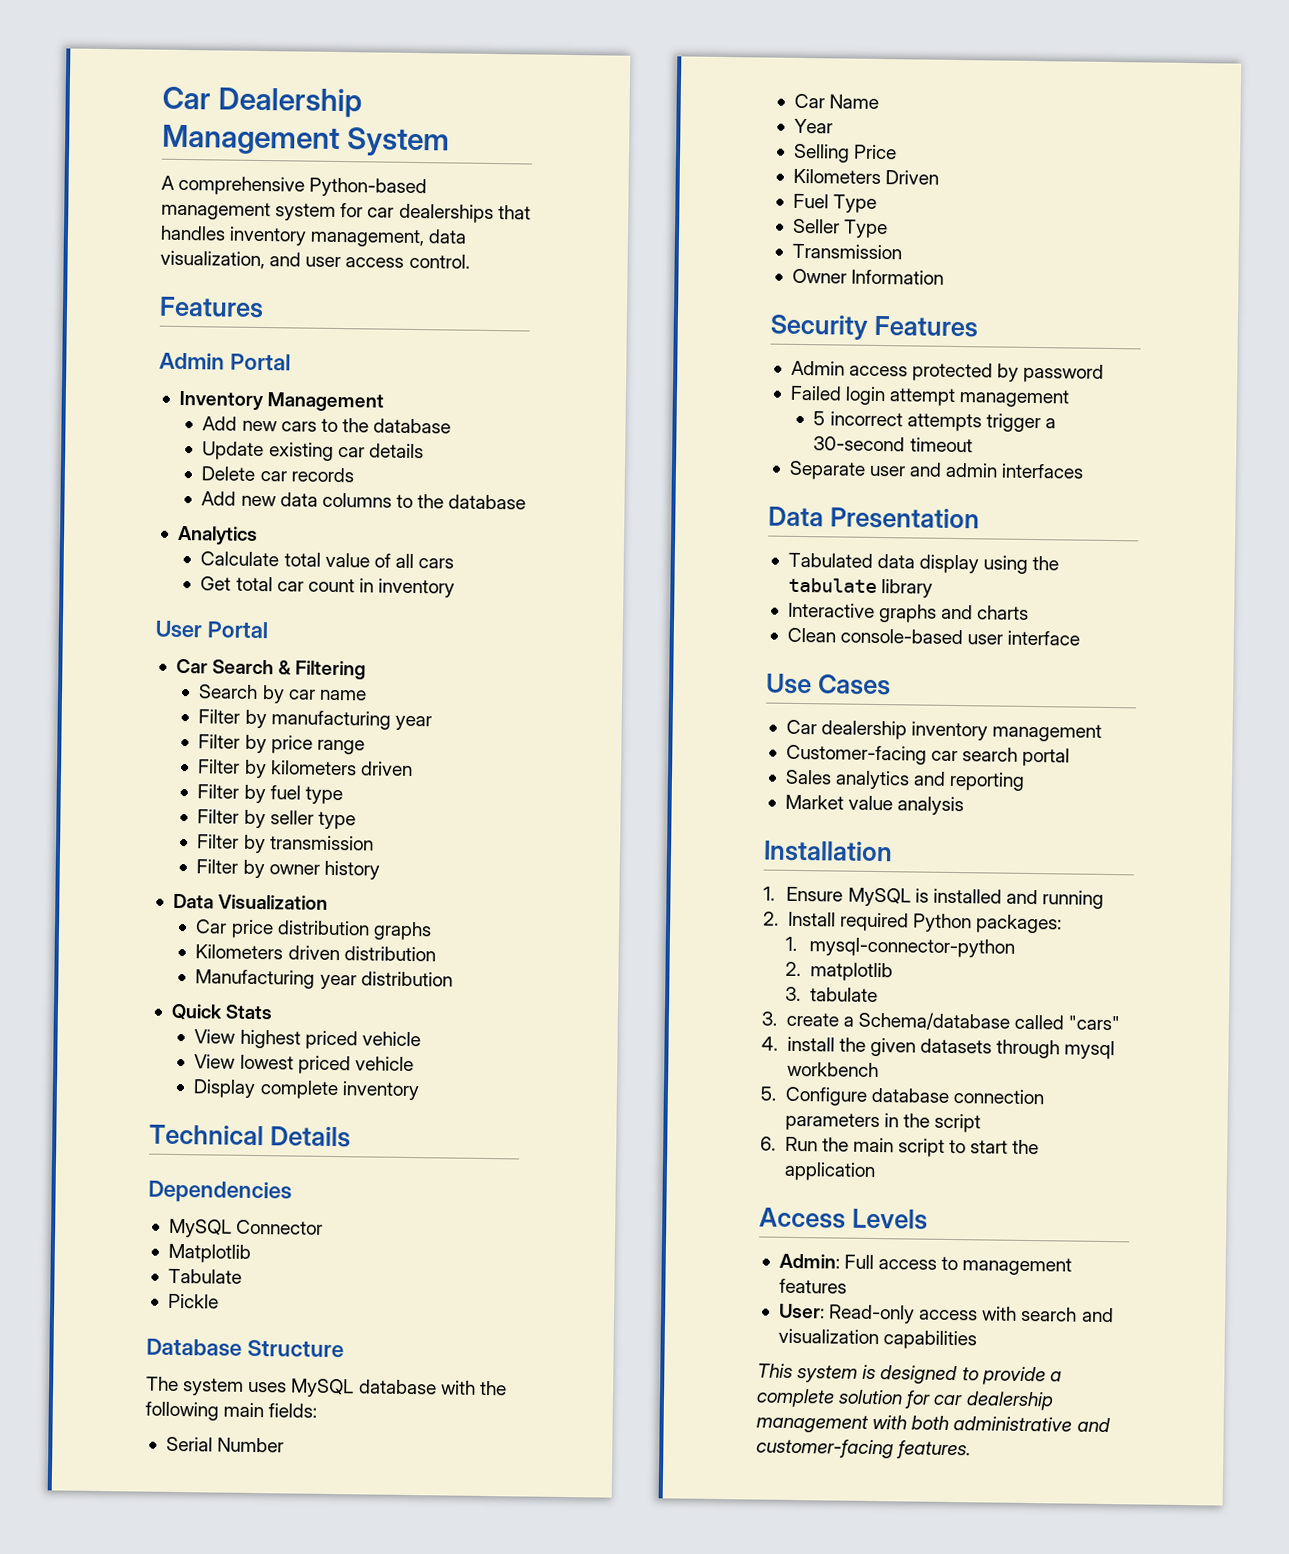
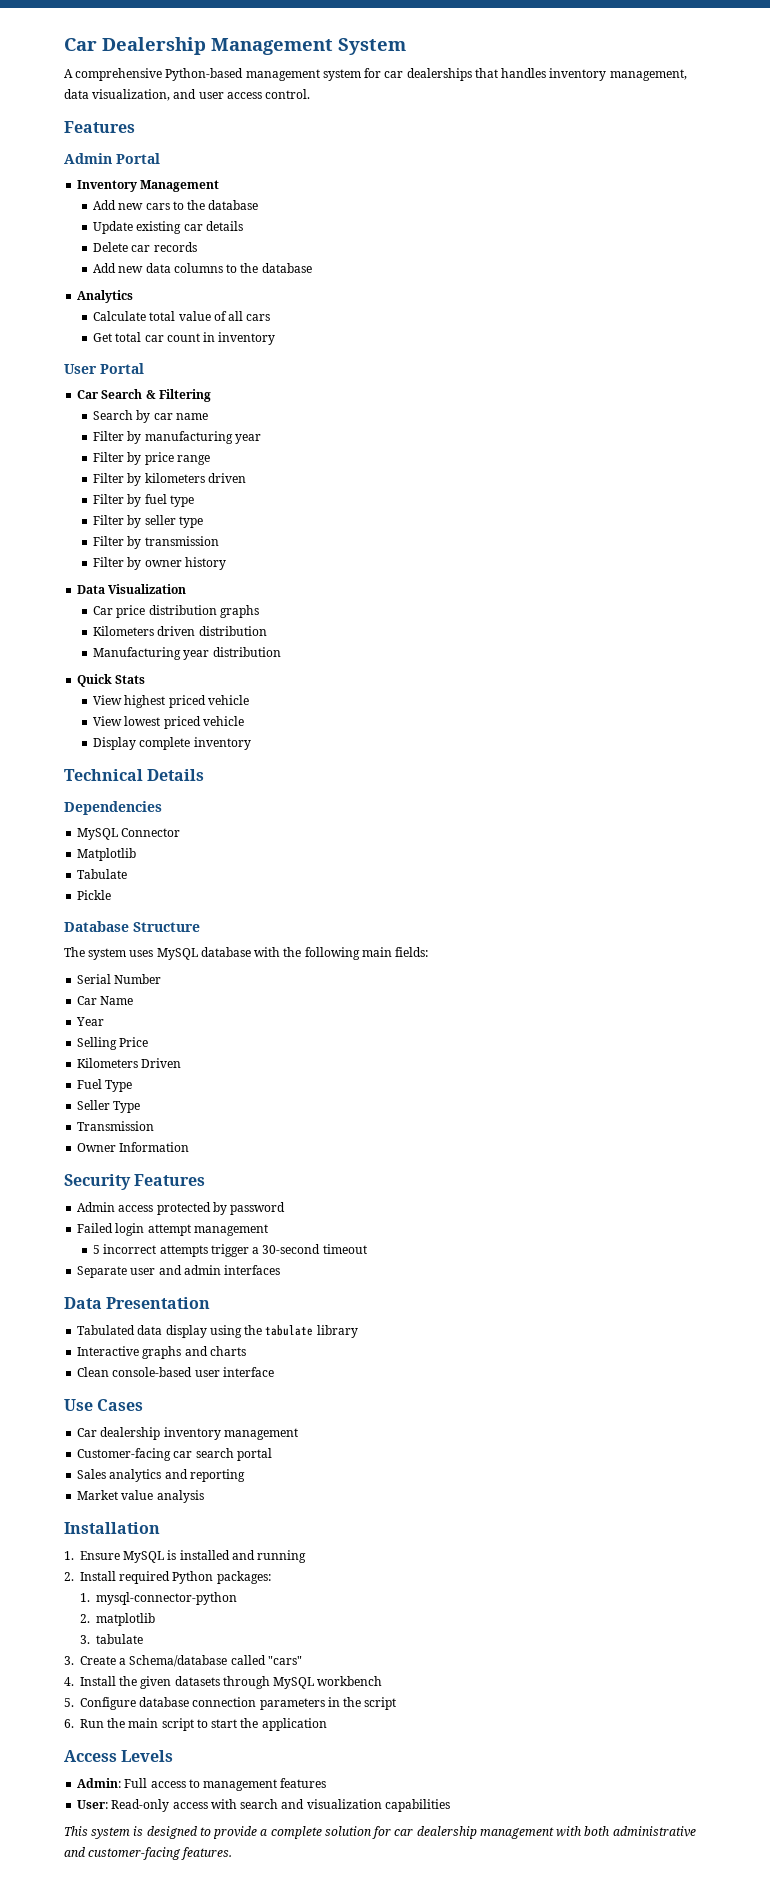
- 3. create a Schema/database called "cars"
+ 3. Create a Schema/database called "cars"
- 4. install the given datasets through mysql workbench
+ 4. Install the given datasets through MySQL workbench

